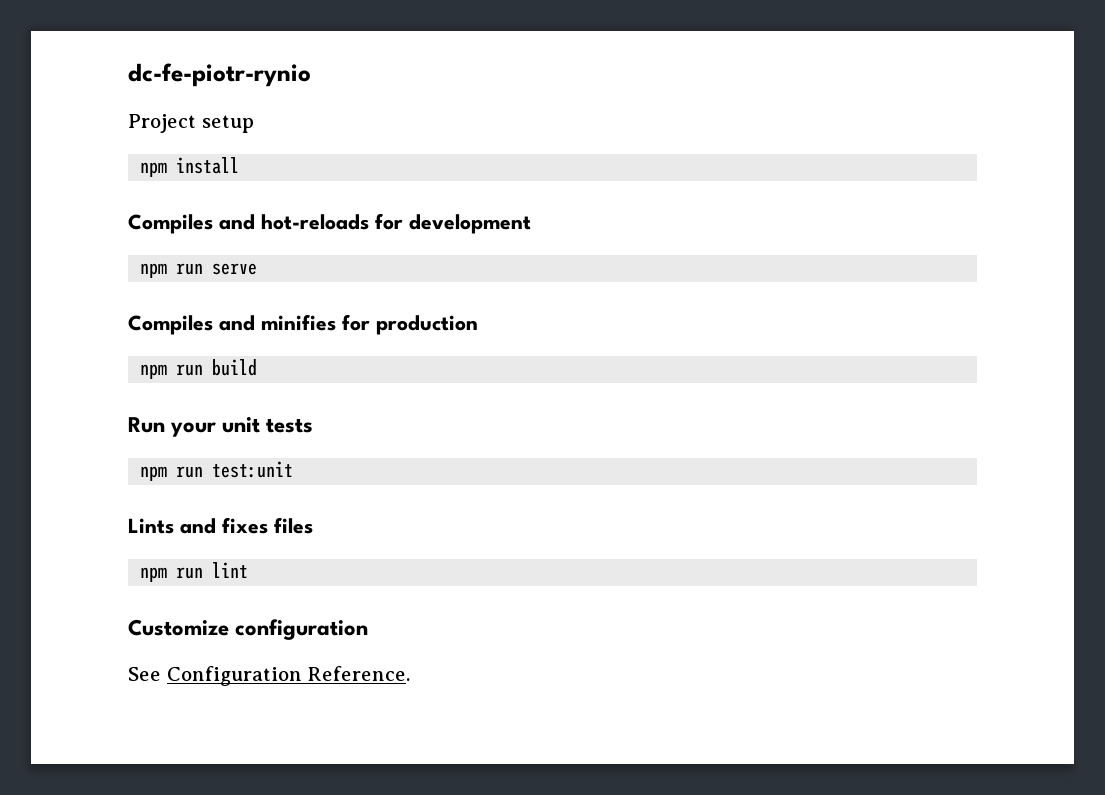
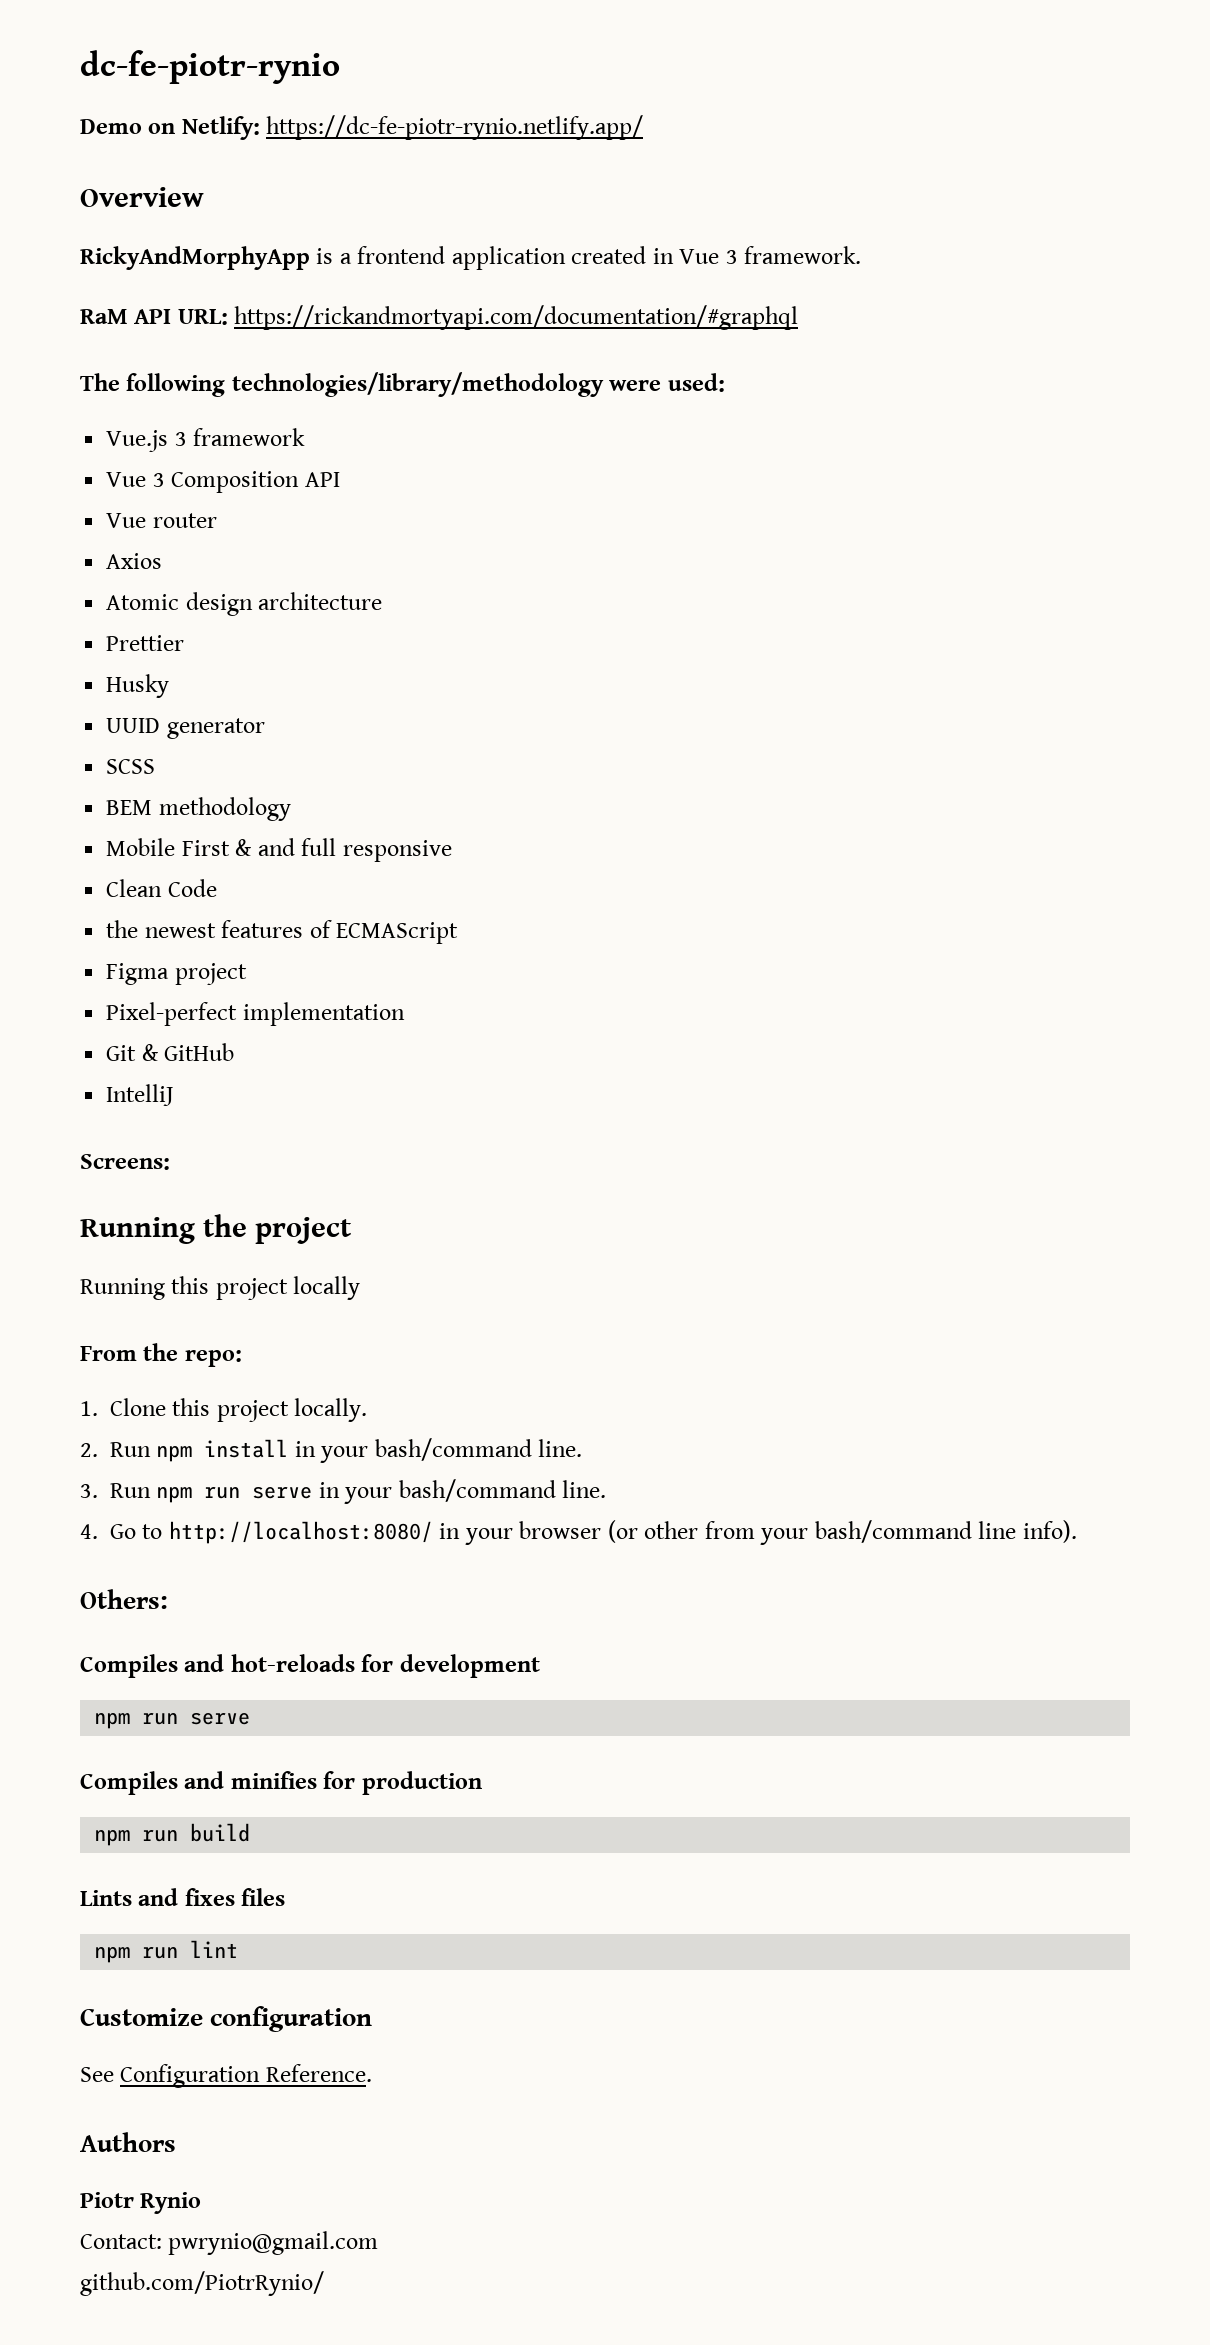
- Project setup
- npm install
+ Demo on Netlify: https://dc-fe-piotr-rynio.netlify.app/
+ Overview
+ RickyAndMorphyApp is a frontend application created in Vue 3 framework.
+ RaM API URL: https://rickandmortyapi.com/documentation/#graphql
+ The following technologies/library/methodology were used:
+ Vue.js 3 framework
+ Vue 3 Composition API
+ Vue router
+ Axios
+ Atomic design architecture
+ Prettier
+ Husky
+ UUID generator
+ SCSS
+ BEM methodology
+ Mobile First & and full responsive
+ Clean Code
+ the newest features of ECMAScript
+ Figma project
+ Pixel-perfect implementation
+ Git & GitHub
+ IntelliJ
+ Screens:
+ Running the project
+ Running this project locally
+ From the repo:
+ 1. Clone this project locally.
+ 2. Run npm install in your bash/command line.
+ 3. Run npm run serve in your bash/command line.
+ 4. Go to http://localhost:8080/ in your browser (or other from your bash/command line info).
+ Others:
- Run your unit tests
- npm run test:unit
+ Authors
+ Piotr Rynio
+ Contact: pwrynio@gmail.com
+ github.com/PiotrRynio/

